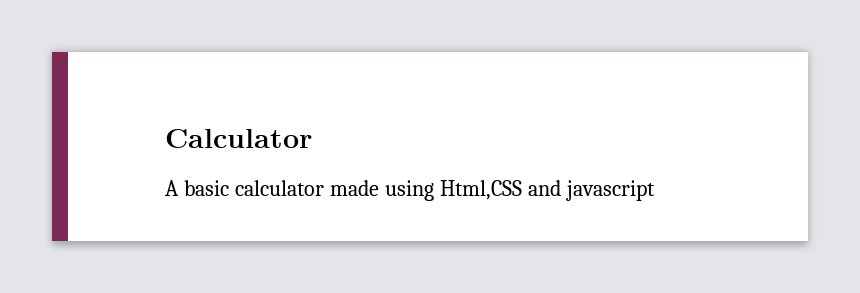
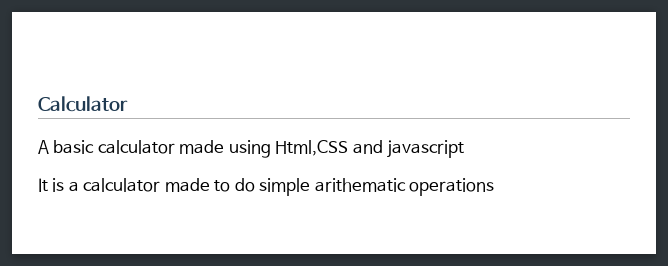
+ It is a calculator made to do simple arithematic operations

